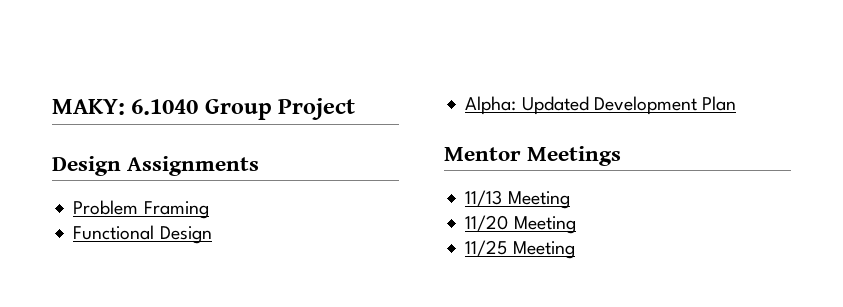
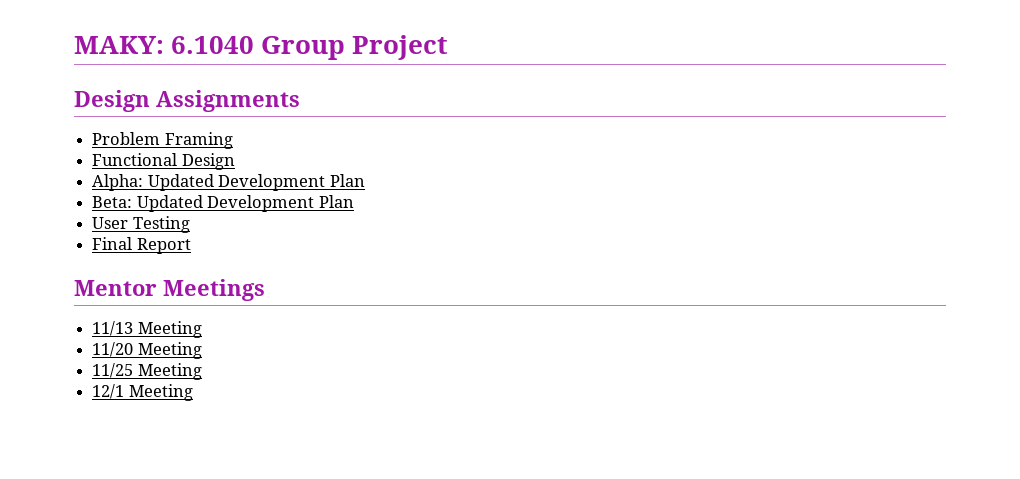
+ Beta: Updated Development Plan
+ User Testing
+ Final Report
+ 12/1 Meeting

